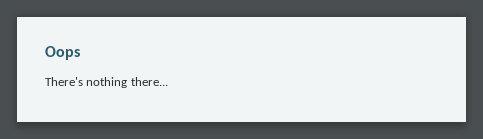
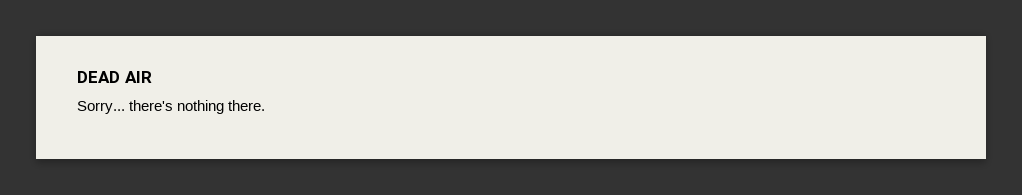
- Oops
- There's nothing there...
+ DEAD AIR
+ Sorry... there's nothing there.

